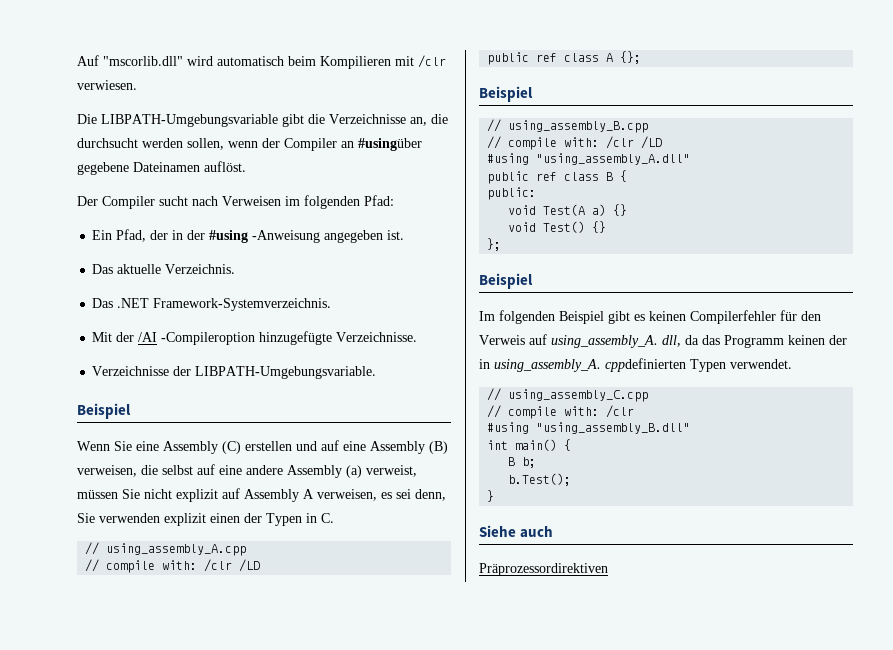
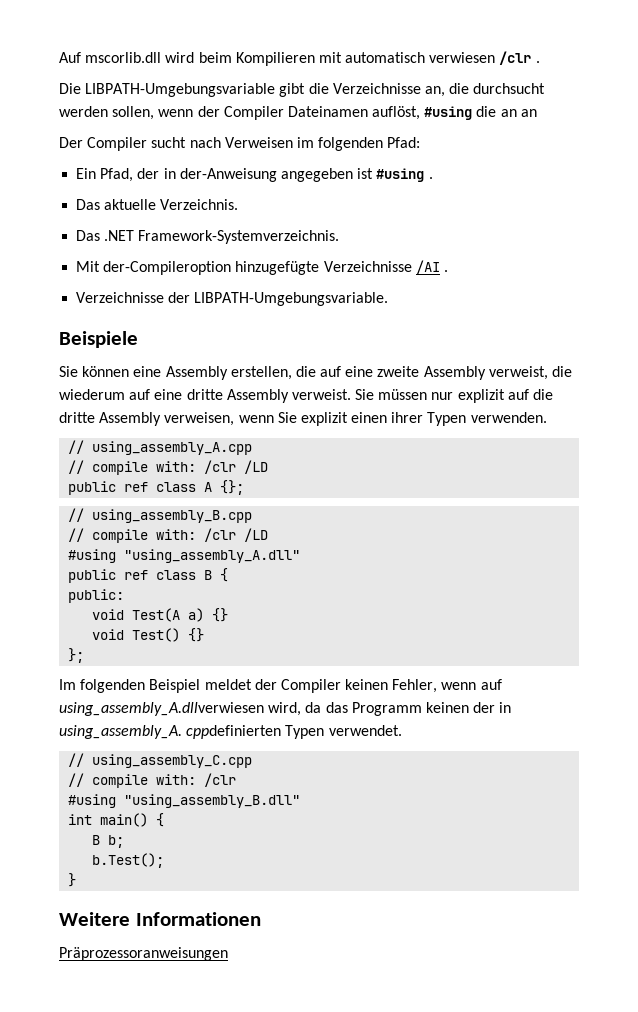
- Auf "mscorlib.dll" wird automatisch beim Kompilieren mit /clr verwiesen.
+ Auf mscorlib.dll wird beim Kompilieren mit automatisch verwiesen /clr .
- Die LIBPATH-Umgebungsvariable gibt die Verzeichnisse an, die durchsucht werden sollen, wenn der Compiler an #usingüber gegebene Dateinamen auflöst.
+ Die LIBPATH-Umgebungsvariable gibt die Verzeichnisse an, die durchsucht werden sollen, wenn der Compiler Dateinamen auflöst, #using die an an
- Ein Pfad, der in der #using -Anweisung angegeben ist.
+ Ein Pfad, der in der-Anweisung angegeben ist #using .
- Mit der /AI -Compileroption hinzugefügte Verzeichnisse.
+ Mit der-Compileroption hinzugefügte Verzeichnisse /AI .
  Verzeichnisse der LIBPATH-Umgebungsvariable.
- Beispiel
- Wenn Sie eine Assembly (C) erstellen und auf eine Assembly (B) verweisen, die selbst auf eine andere Assembly (a) verweist, müssen Sie nicht explizit auf Assembly A verweisen, es sei denn, Sie verwenden explizit einen der Typen in C.
+ Beispiele
+ Sie können eine Assembly erstellen, die auf eine zweite Assembly verweist, die wiederum auf eine dritte Assembly verweist. Sie müssen nur explizit auf die dritte Assembly verweisen, wenn Sie explizit einen ihrer Typen verwenden.
  public ref class A {};
- Beispiel
  };
- Beispiel
- Im folgenden Beispiel gibt es keinen Compilerfehler für den Verweis auf using_assembly_A. dll, da das Programm keinen der in using_assembly_A. cppdefinierten Typen verwendet.
+ Im folgenden Beispiel meldet der Compiler keinen Fehler, wenn auf using_assembly_A.dllverwiesen wird, da das Programm keinen der in using_assembly_A. cppdefinierten Typen verwendet.
- Siehe auch
- Präprozessordirektiven
+ Weitere Informationen
+ Präprozessoranweisungen

